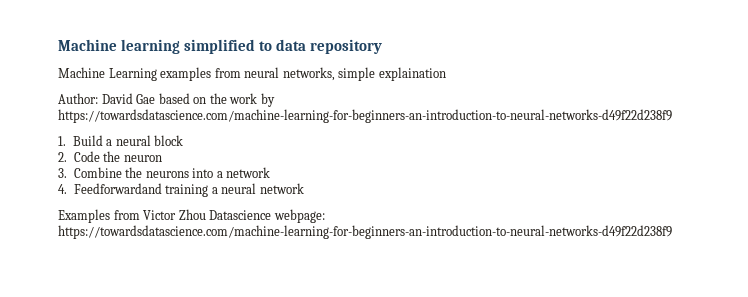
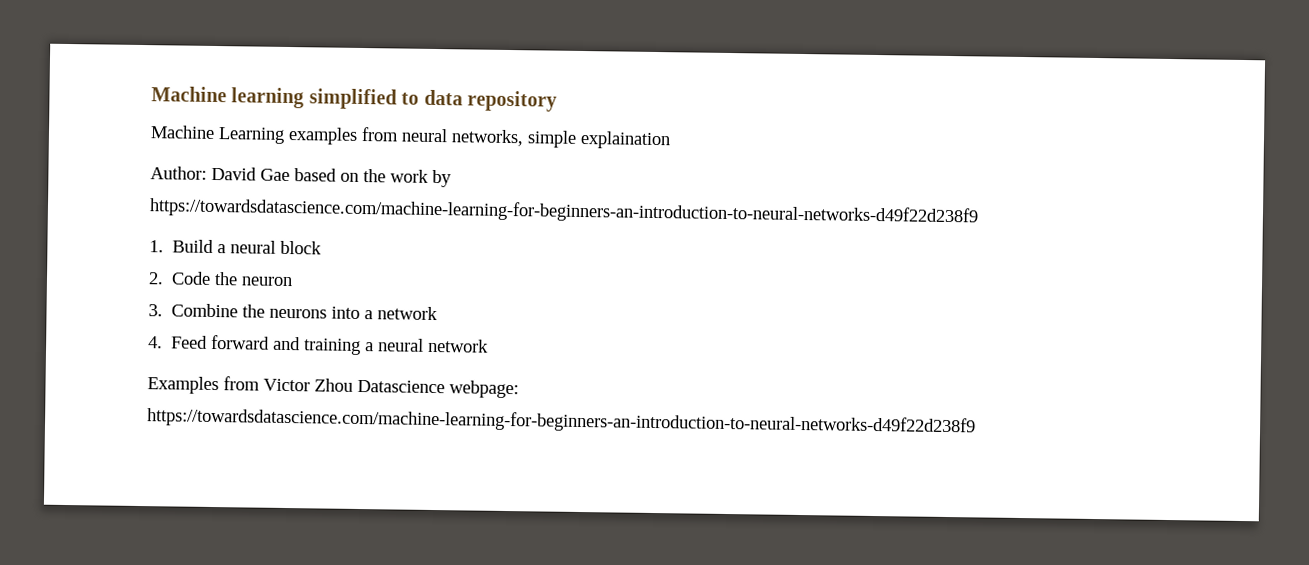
- 4. Feedforwardand training a neural network
+ 4. Feed forward and training a neural network

